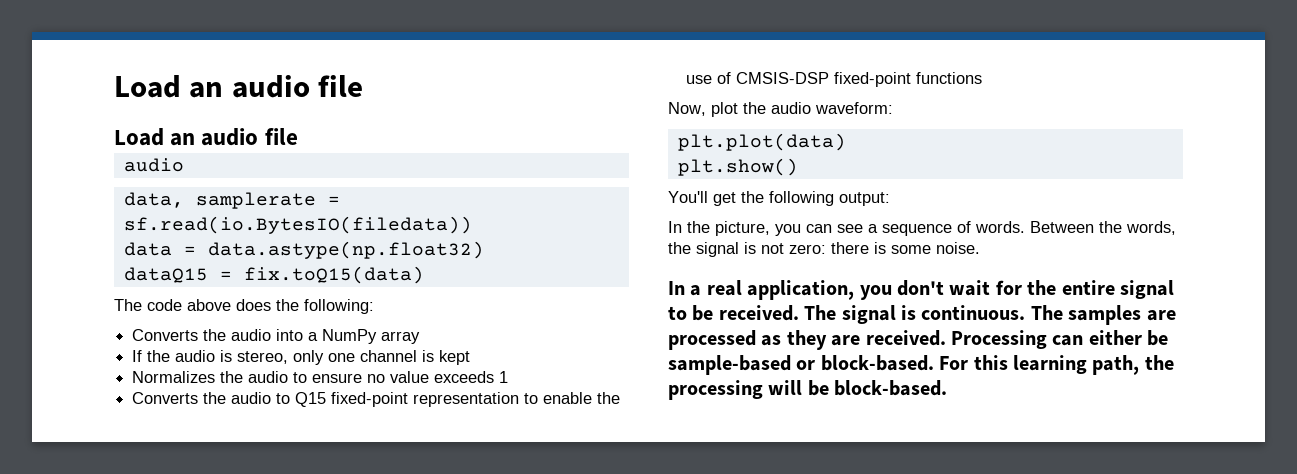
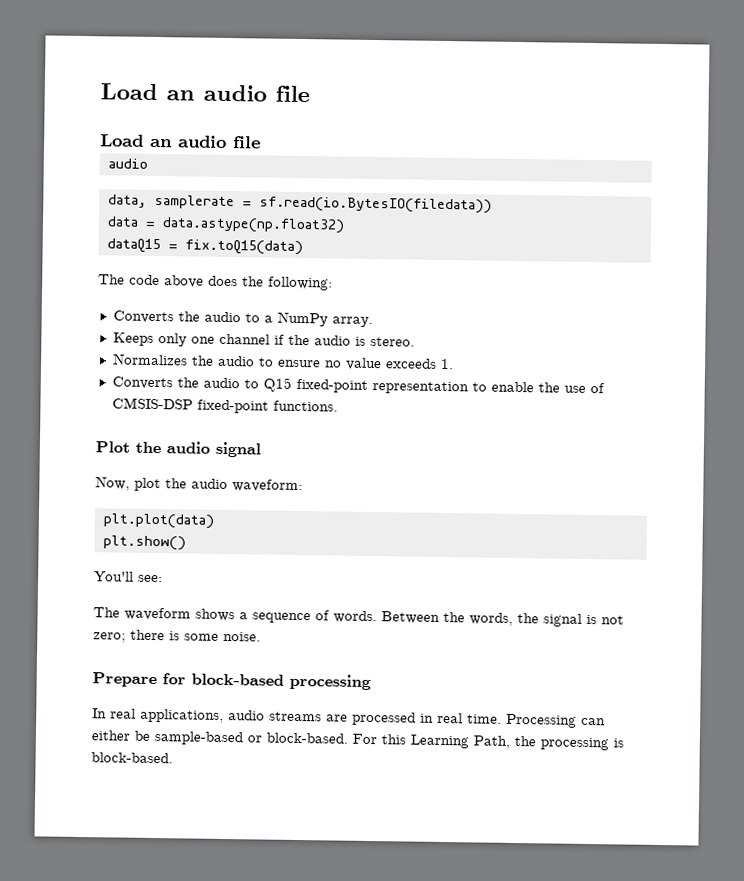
- Converts the audio into a NumPy array
- If the audio is stereo, only one channel is kept
+ Converts the audio to a NumPy array.
+ Keeps only one channel if the audio is stereo.
- Normalizes the audio to ensure no value exceeds 1
+ Normalizes the audio to ensure no value exceeds 1.
- Converts the audio to Q15 fixed-point representation to enable the use of CMSIS-DSP fixed-point functions
+ Converts the audio to Q15 fixed-point representation to enable the use of CMSIS-DSP fixed-point functions.
+ Plot the audio signal
- You'll get the following output:
- In the picture, you can see a sequence of words.
+ You'll see:
+ The waveform shows a sequence of words.
- Between the words, the signal is not zero: there is some noise.
+ Between the words, the signal is not zero; there is some noise.
- In a real application, you don't wait for the entire signal to be received. The signal is continuous. The samples are processed as they are received.
+ Prepare for block-based processing
+ In real applications, audio streams are processed in real time.
- For this learning path, the processing will be block-based.
+ For this Learning Path, the processing is block-based.

